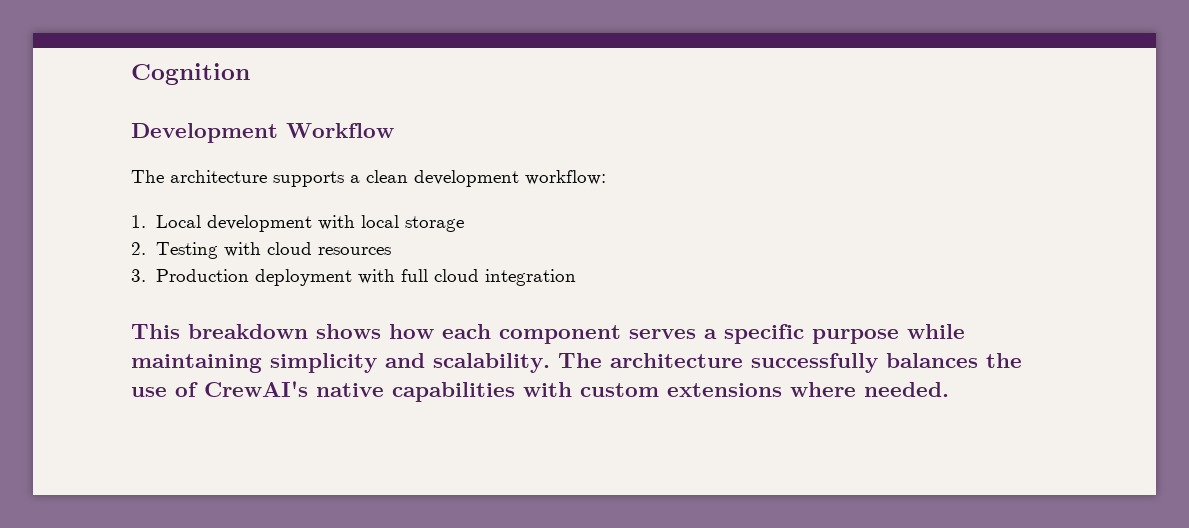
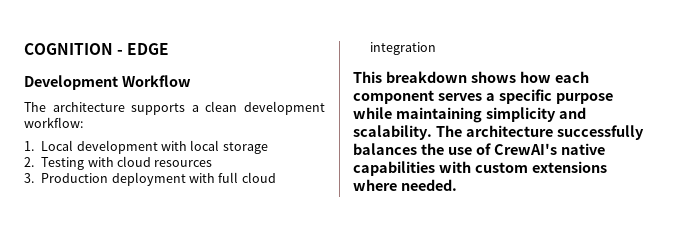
- Cognition
+ COGNITION - EDGE

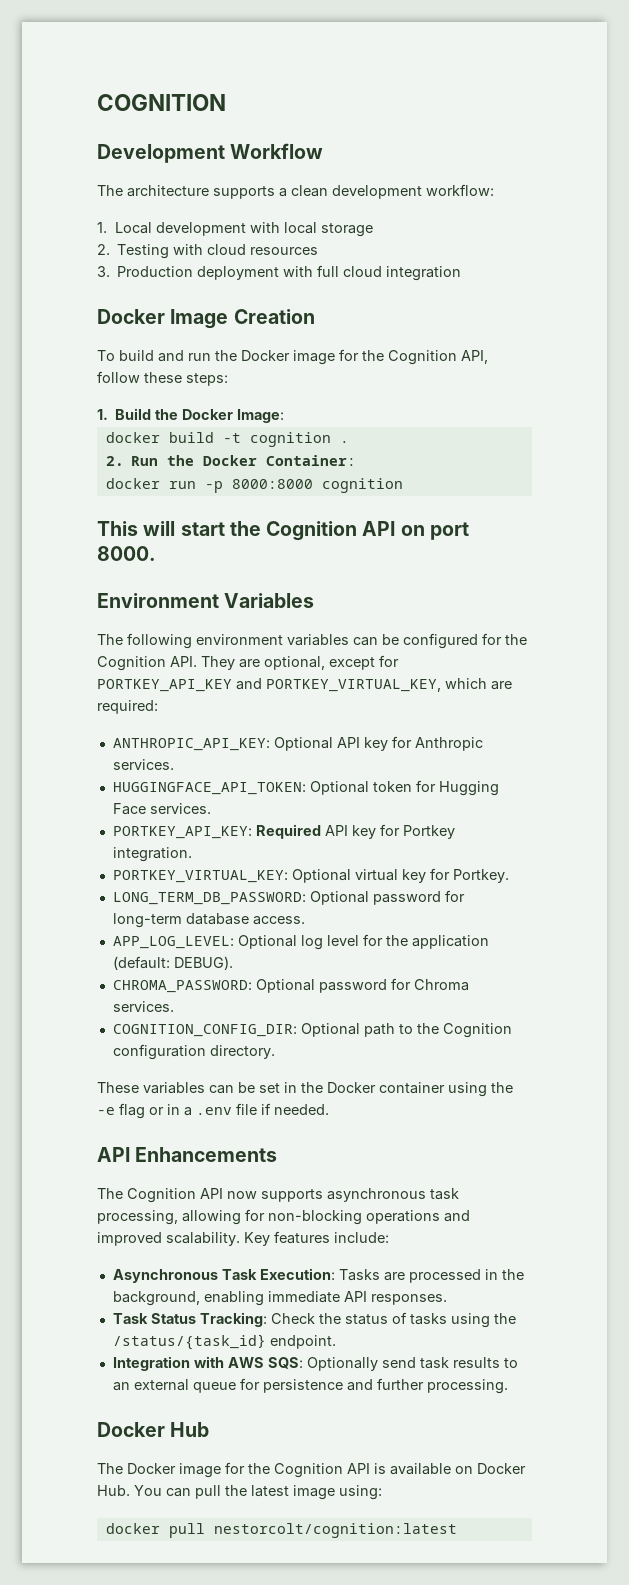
- COGNITION - EDGE
+ COGNITION
- This breakdown shows how each component serves a specific purpose while maintaining simplicity and scalability. The architecture successfully balances the use of CrewAI's native capabilities with custom extensions where needed.
+ Docker Image Creation
+ To build and run the Docker image for the Cognition API, follow these steps:
+ 1. Build the Docker Image:
+ docker build -t cognition .
+ 2. Run the Docker Container:
+ docker run -p 8000:8000 cognition
+ This will start the Cognition API on port 8000.
+ Environment Variables
+ The following environment variables can be configured for the Cognition API. They are optional, except for PORTKEY_API_KEY and PORTKEY_VIRTUAL_KEY, which are required:
+ ANTHROPIC_API_KEY: Optional API key for Anthropic services.
+ HUGGINGFACE_API_TOKEN: Optional token for Hugging Face services.
+ PORTKEY_API_KEY: Required API key for Portkey integration.
+ PORTKEY_VIRTUAL_KEY: Optional virtual key for Portkey.
+ LONG_TERM_DB_PASSWORD: Optional password for long-term database access.
+ APP_LOG_LEVEL: Optional log level for the application (default: DEBUG).
+ CHROMA_PASSWORD: Optional password for Chroma services.
+ COGNITION_CONFIG_DIR: Optional path to the Cognition configuration directory.
+ These variables can be set in the Docker container using the -e flag or in a .env file if needed.
+ API Enhancements
+ The Cognition API now supports asynchronous task processing, allowing for non-blocking operations and improved scalability. Key features include:
+ Asynchronous Task Execution: Tasks are processed in the background, enabling immediate API responses.
+ Task Status Tracking: Check the status of tasks using the /status/{task_id} endpoint.
+ Integration with AWS SQS: Optionally send task results to an external queue for persistence and further processing.
+ Docker Hub
+ The Docker image for the Cognition API is available on Docker Hub. You can pull the latest image using:
+ docker pull nestorcolt/cognition:latest

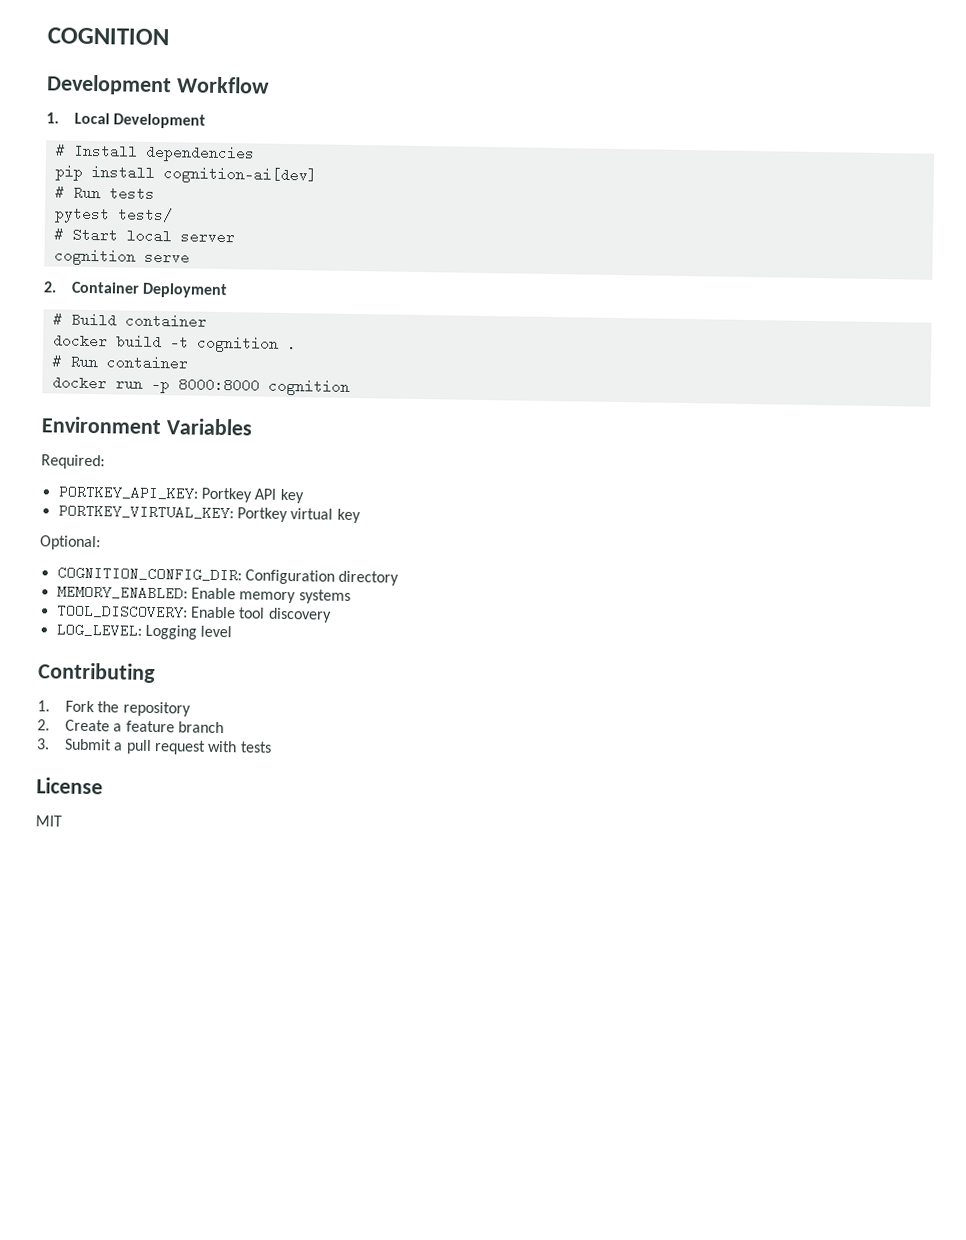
- The architecture supports a clean development workflow:
- 1. Local development with local storage
- 2. Testing with cloud resources
- 3. Production deployment with full cloud integration
- Docker Image Creation
- To build and run the Docker image for the Cognition API, follow these steps:
- 1. Build the Docker Image:
+ 1. Local Development
+ # Install dependencies
+ pip install cognition-ai[dev]
+ # Run tests
+ pytest tests/
+ # Start local server
+ cognition serve
+ 2. Container Deployment
+ # Build container
- 2. Run the Docker Container:
+ # Run container
- This will start the Cognition API on port 8000.
  Environment Variables
- The following environment variables can be configured for the Cognition API. They are optional, except for PORTKEY_API_KEY and PORTKEY_VIRTUAL_KEY, which are required:
- ANTHROPIC_API_KEY: Optional API key for Anthropic services.
- HUGGINGFACE_API_TOKEN: Optional token for Hugging Face services.
- PORTKEY_API_KEY: Required API key for Portkey integration.
+ Required:
+ PORTKEY_API_KEY: Portkey API key
- PORTKEY_VIRTUAL_KEY: Optional virtual key for Portkey.
- LONG_TERM_DB_PASSWORD: Optional password for long-term database access.
- APP_LOG_LEVEL: Optional log level for the application (default: DEBUG).
- CHROMA_PASSWORD: Optional password for Chroma services.
- COGNITION_CONFIG_DIR: Optional path to the Cognition configuration directory.
- These variables can be set in the Docker container using the -e flag or in a .env file if needed.
- API Enhancements
- The Cognition API now supports asynchronous task processing, allowing for non-blocking operations and improved scalability. Key features include:
- Asynchronous Task Execution: Tasks are processed in the background, enabling immediate API responses.
- Task Status Tracking: Check the status of tasks using the /status/{task_id} endpoint.
- Integration with AWS SQS: Optionally send task results to an external queue for persistence and further processing.
- Docker Hub
- The Docker image for the Cognition API is available on Docker Hub. You can pull the latest image using:
- docker pull nestorcolt/cognition:latest
+ PORTKEY_VIRTUAL_KEY: Portkey virtual key
+ Optional:
+ COGNITION_CONFIG_DIR: Configuration directory
+ MEMORY_ENABLED: Enable memory systems
+ TOOL_DISCOVERY: Enable tool discovery
+ LOG_LEVEL: Logging level
+ Contributing
+ 1. Fork the repository
+ 2. Create a feature branch
+ 3. Submit a pull request with tests
+ License
+ MIT

